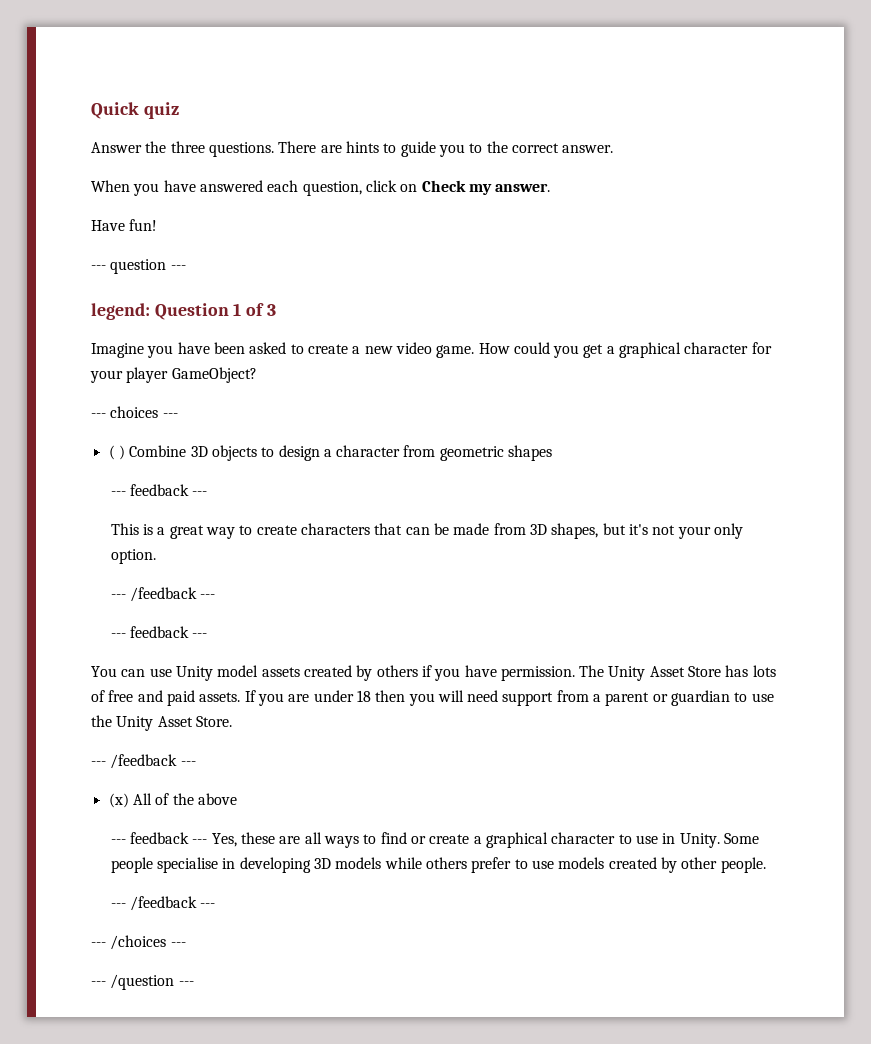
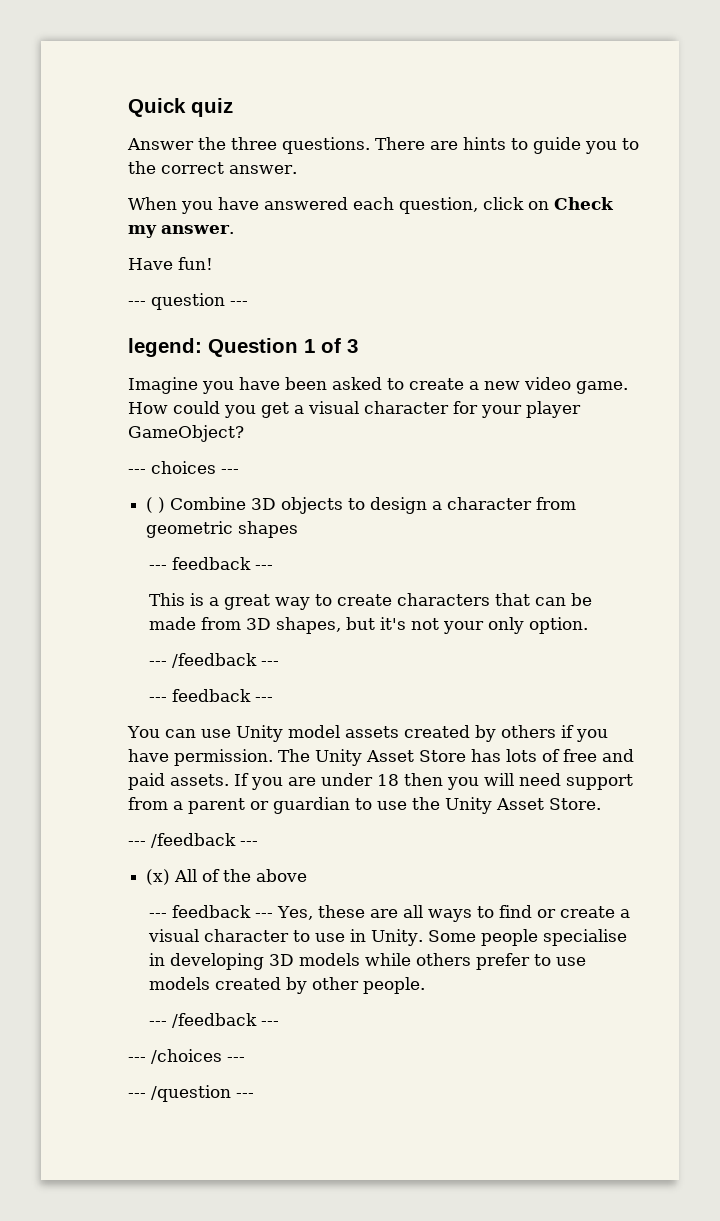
- How could you get a graphical character for your player GameObject?
+ How could you get a visual character for your player GameObject?
- --- feedback --- Yes, these are all ways to find or create a graphical character to use in Unity.
+ --- feedback --- Yes, these are all ways to find or create a visual character to use in Unity.

